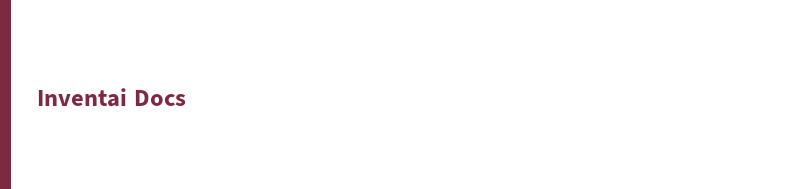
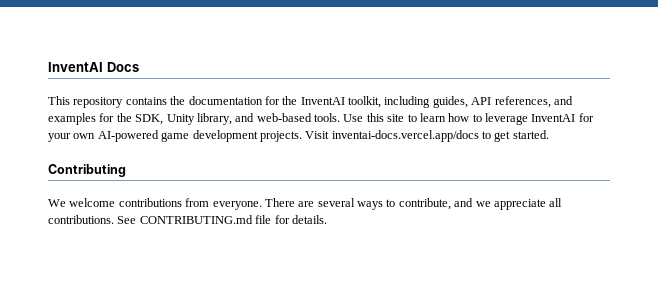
- Inventai Docs
+ InventAI Docs
+ This repository contains the documentation for the InventAI toolkit, including guides, API references, and examples for the SDK, Unity library, and web-based tools. Use this site to learn how to leverage InventAI for your own AI-powered game development projects. Visit inventai-docs.vercel.app/docs to get started.
+ Contributing
+ We welcome contributions from everyone. There are several ways to contribute, and we appreciate all contributions. See CONTRIBUTING.md file for details.

